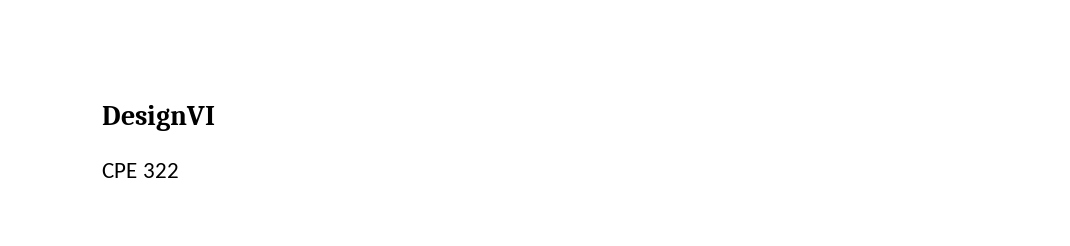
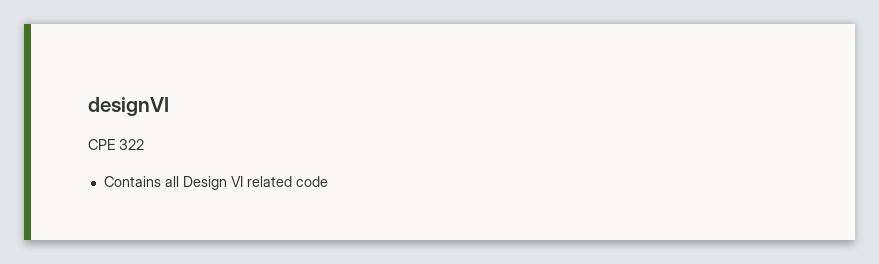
- DesignVI
+ designVI
+ Contains all Design VI related code

